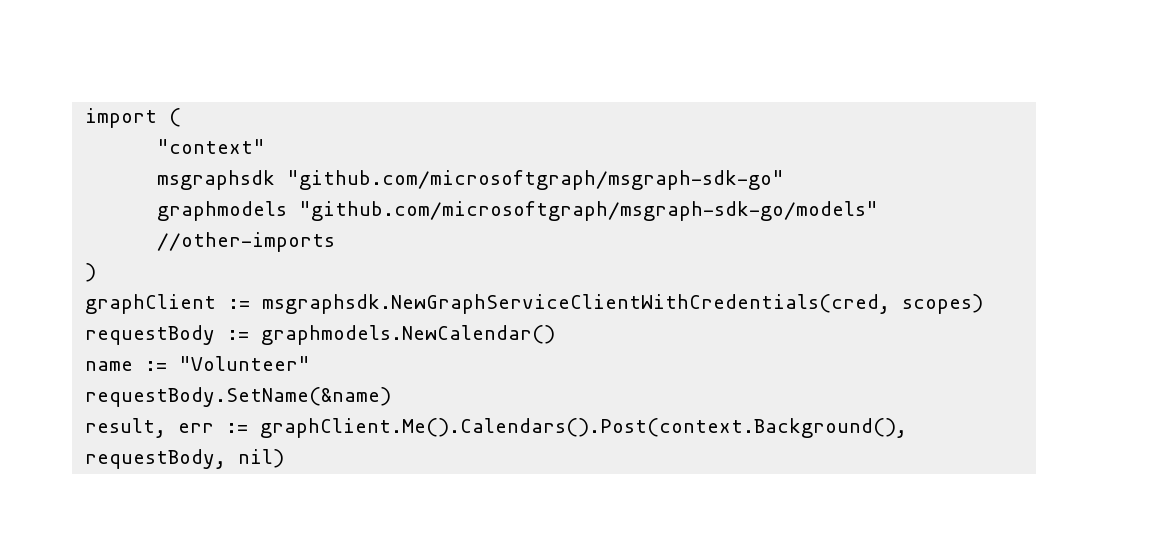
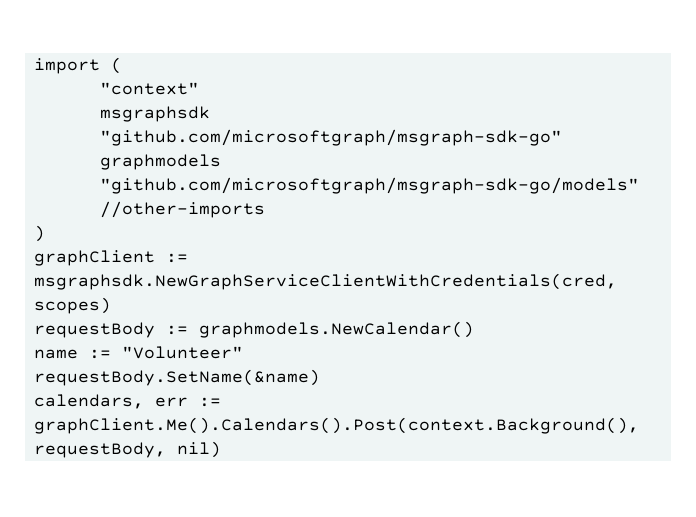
- result, err := graphClient.Me().Calendars().Post(context.Background(), requestBody, nil)
+ calendars, err := graphClient.Me().Calendars().Post(context.Background(), requestBody, nil)

